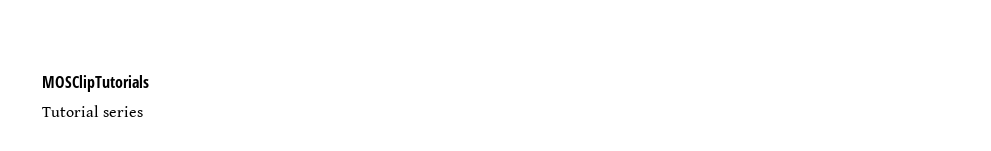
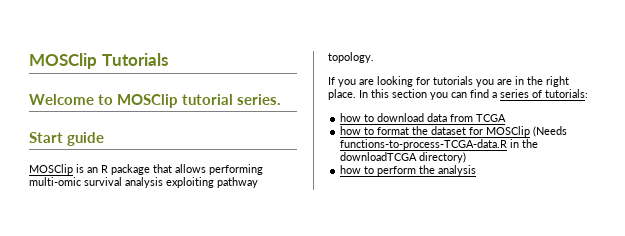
- MOSClipTutorials
- Tutorial series
+ MOSClip Tutorials
+ Welcome to MOSClip tutorial series.
+ Start guide
+ MOSClip is an R package that allows performing multi-omic survival analysis exploiting pathway topology.
+ If you are looking for tutorials you are in the right place. In this section you can find a series of tutorials:
+ how to download data from TCGA
+ how to format the dataset for MOSClip (Needs functions-to-process-TCGA-data.R in the downloadTCGA directory)
+ how to perform the analysis

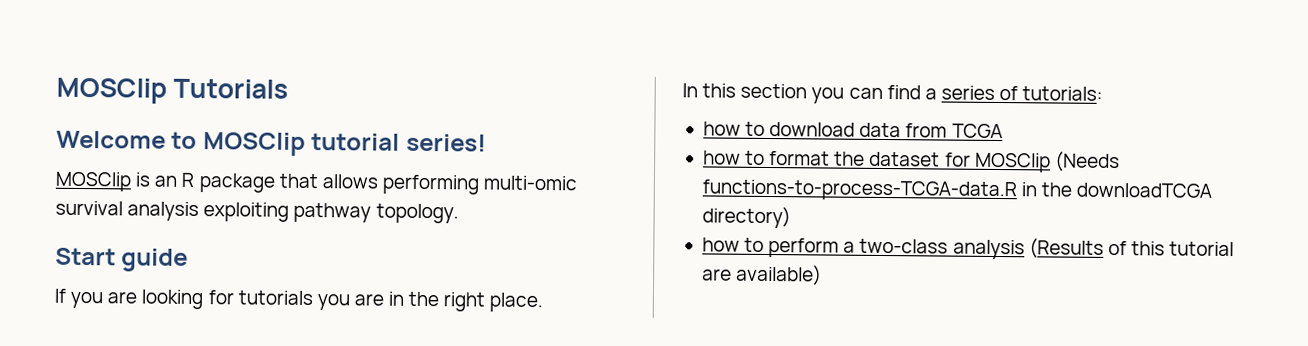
- Welcome to MOSClip tutorial series.
- Start guide
+ Welcome to MOSClip tutorial series!
+ Start guide
- If you are looking for tutorials you are in the right place. In this section you can find a series of tutorials:
+ If you are looking for tutorials you are in the right place.
+ In this section you can find a series of tutorials:
- how to perform the analysis
+ how to perform a two-class analysis (Results of this tutorial are available)

